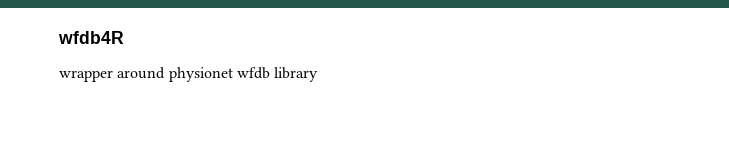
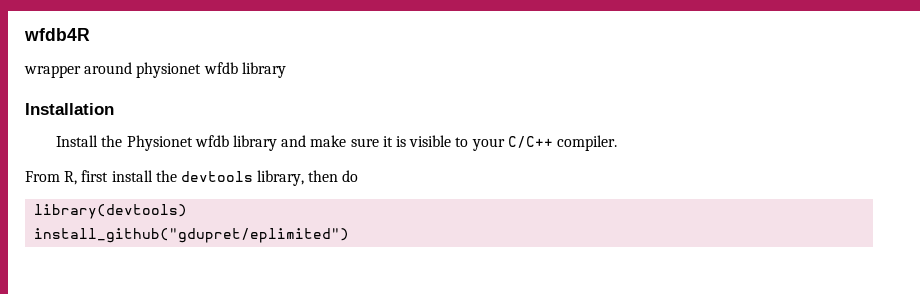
+ Installation
+ Install the Physionet wfdb library and make sure it is visible to your C/C++ compiler.
+ From R, first install the devtools library, then do
+ library(devtools)
+ install_github("gdupret/eplimited")

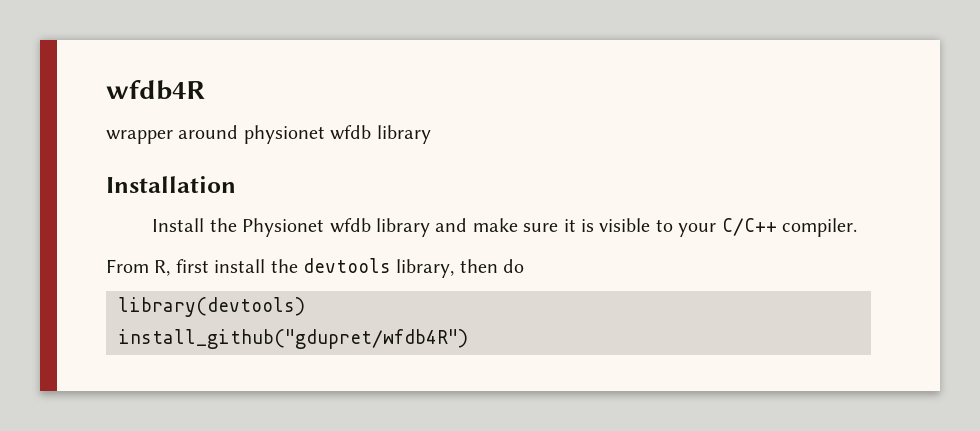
- install_github("gdupret/eplimited")
+ install_github("gdupret/wfdb4R")

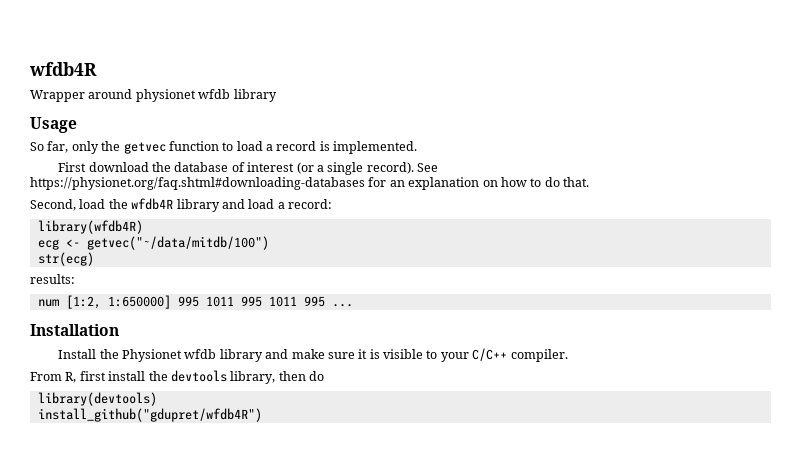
- wrapper around physionet wfdb library
+ Wrapper around physionet wfdb library
+ Usage
+ So far, only the getvec function to load a record is implemented.
+ First download the database of interest (or a single record). See https://physionet.org/faq.shtml#downloading-databases for an explanation on how to do that.
+ Second, load the wfdb4R library and load a record:
+ library(wfdb4R)
+ ecg <- getvec("~/data/mitdb/100")
+ str(ecg)
+ results:
+ num [1:2, 1:650000] 995 1011 995 1011 995 ...

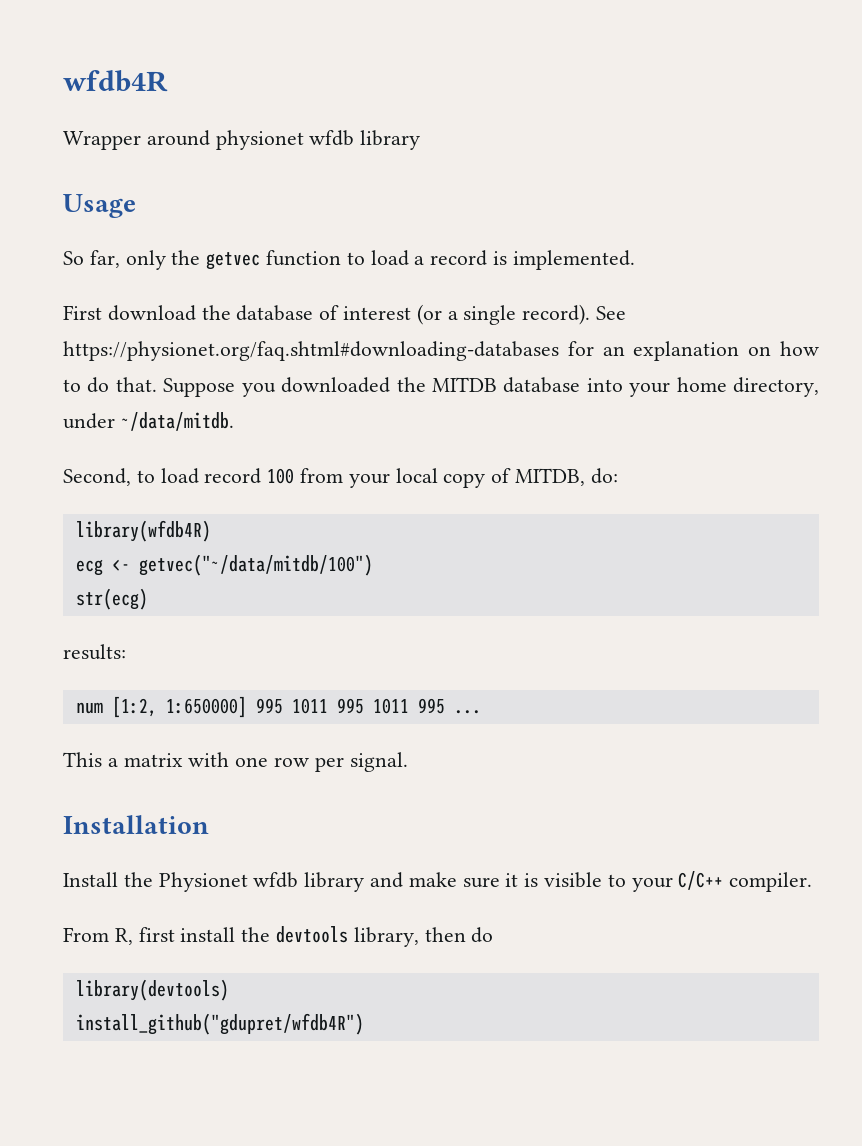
- See https://physionet.org/faq.shtml#downloading-databases for an explanation on how to do that.
- Second, load the wfdb4R library and load a record:
+ See https://physionet.org/faq.shtml#downloading-databases for an explanation on how to do that. Suppose you downloaded the MITDB database into your home directory, under ~/data/mitdb.
+ Second, to load record 100 from your local copy of MITDB, do:
+ This a matrix with one row per signal.

